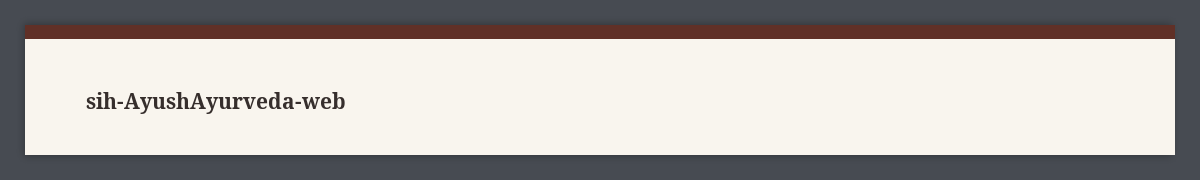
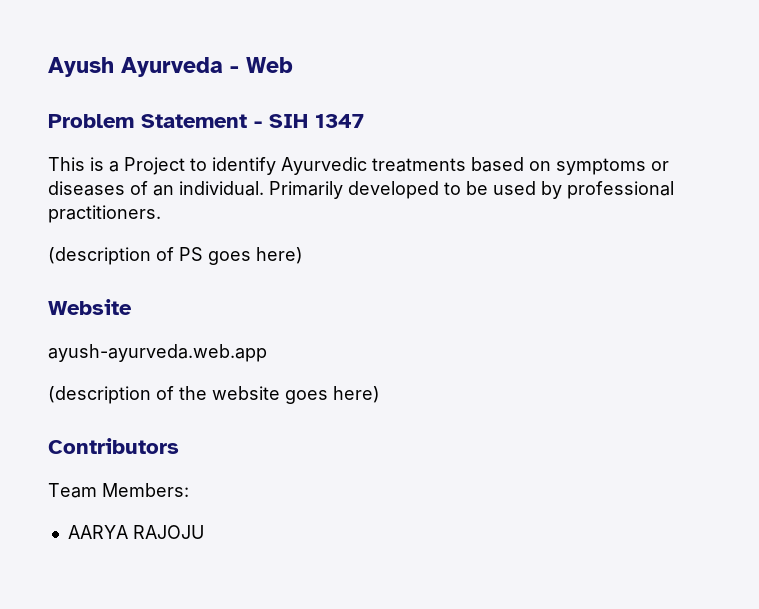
- sih-AyushAyurveda-web
+ Ayush Ayurveda - Web
+ Problem Statement - SIH 1347
+ This is a Project to identify Ayurvedic treatments based on symptoms or diseases of an individual. Primarily developed to be used by professional practitioners.
+ (description of PS goes here)
+ Website
+ ayush-ayurveda.web.app
+ (description of the website goes here)
+ Contributors
+ Team Members:
+ AARYA RAJOJU

